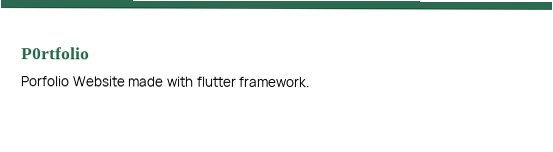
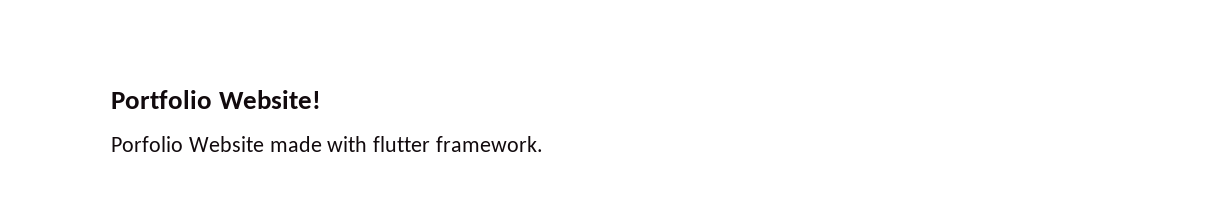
- P0rtfolio
+ Portfolio Website!

